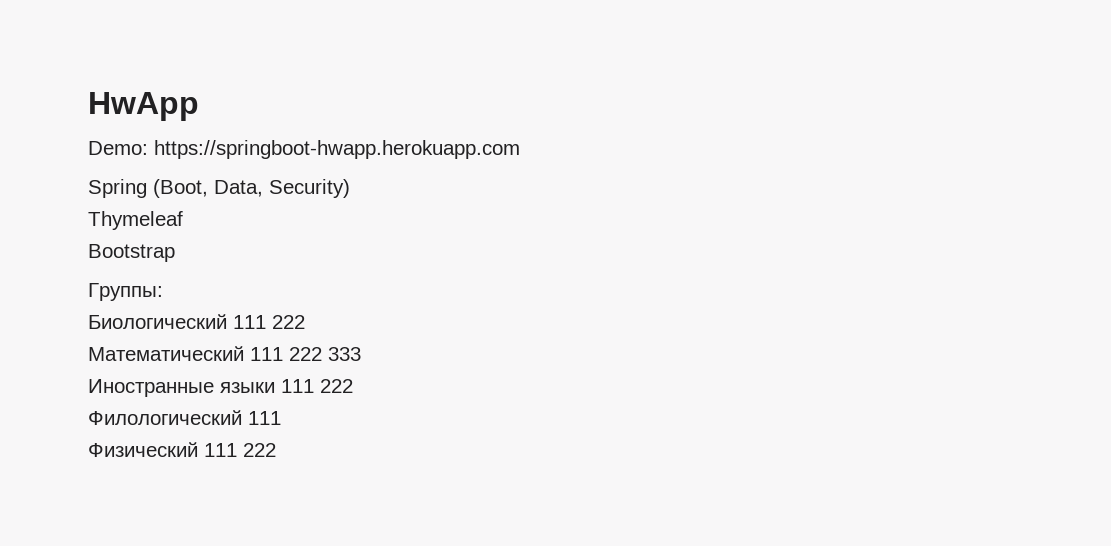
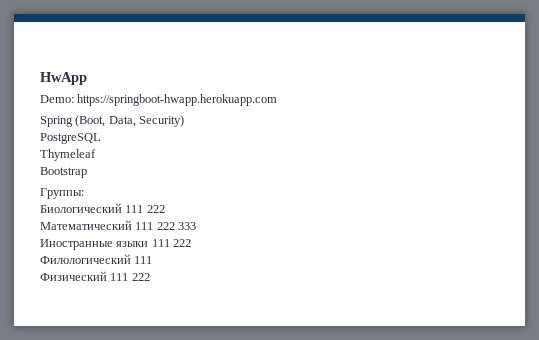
+ PostgreSQL

